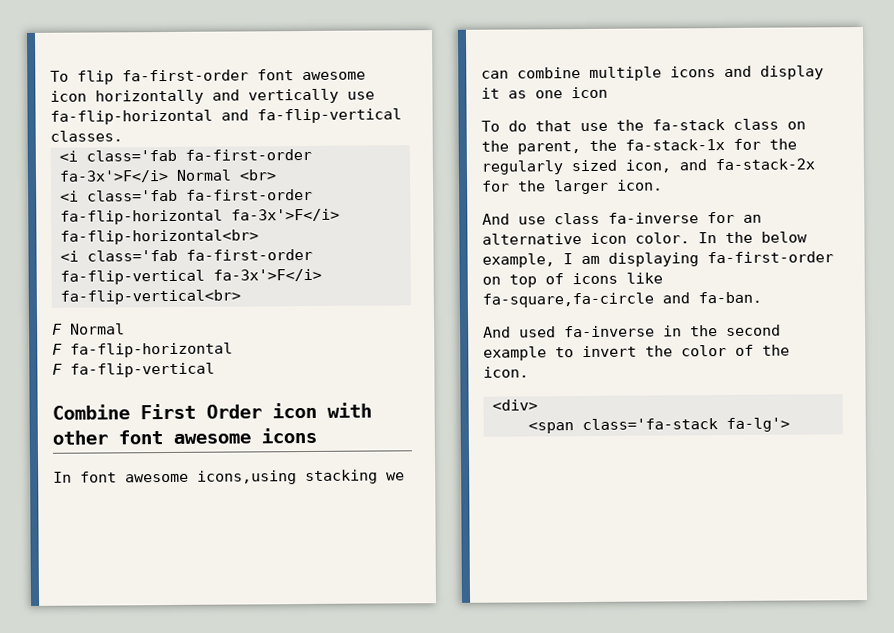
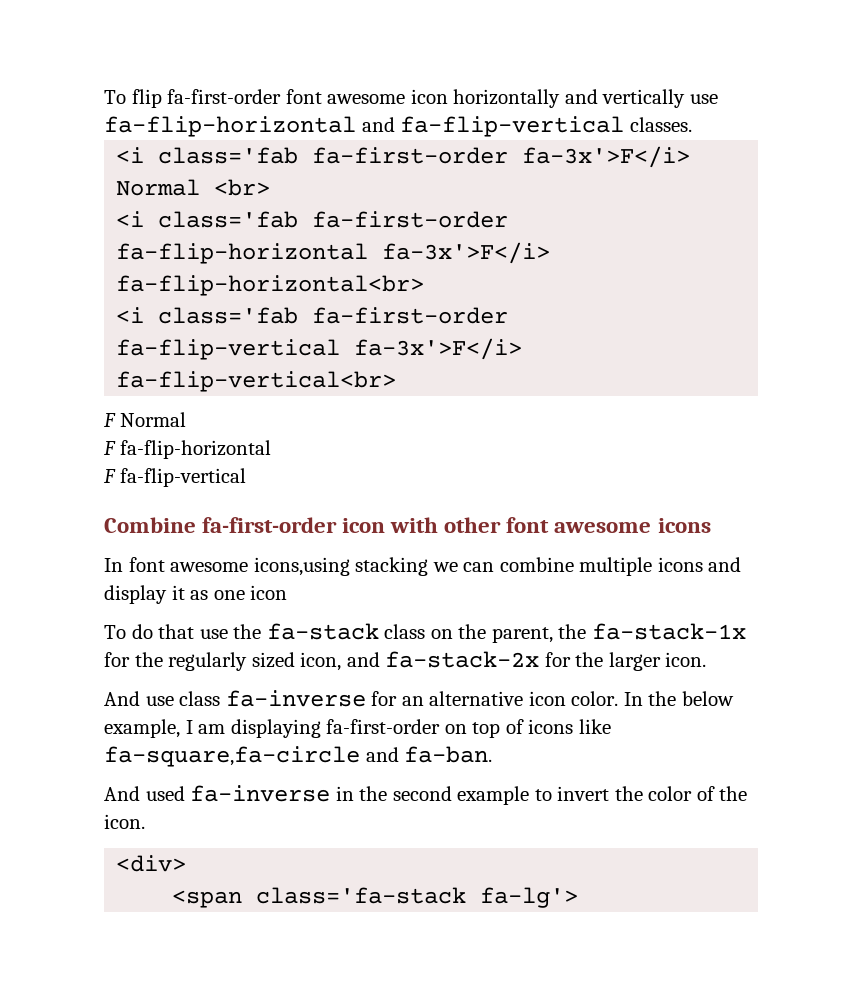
- Combine First Order icon with other font awesome icons
+ Combine fa-first-order icon with other font awesome icons

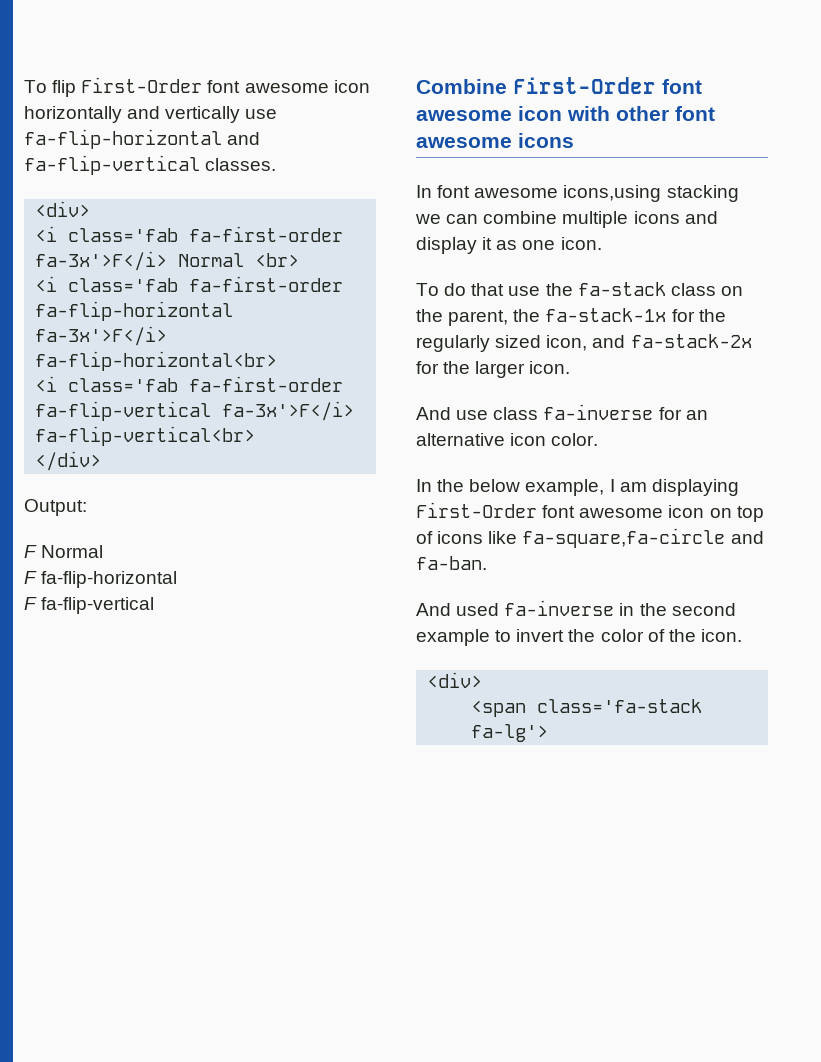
- To flip fa-first-order font awesome icon horizontally and vertically use fa-flip-horizontal and fa-flip-vertical classes.
+ To flip First-Order font awesome icon horizontally and vertically use fa-flip-horizontal and fa-flip-vertical classes.
+ <div>
+ </div>
+ Output:
- Combine fa-first-order icon with other font awesome icons
+ Combine First-Order font awesome icon with other font awesome icons
- In font awesome icons,using stacking we can combine multiple icons and display it as one icon
+ In font awesome icons,using stacking we can combine multiple icons and display it as one icon.
- And use class fa-inverse for an alternative icon color. In the below example, I am displaying fa-first-order on top of icons like fa-square,fa-circle and fa-ban.
+ And use class fa-inverse for an alternative icon color.
+ In the below example, I am displaying First-Order font awesome icon on top of icons like fa-square,fa-circle and fa-ban.

